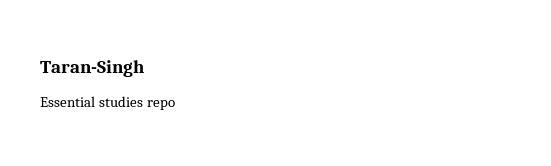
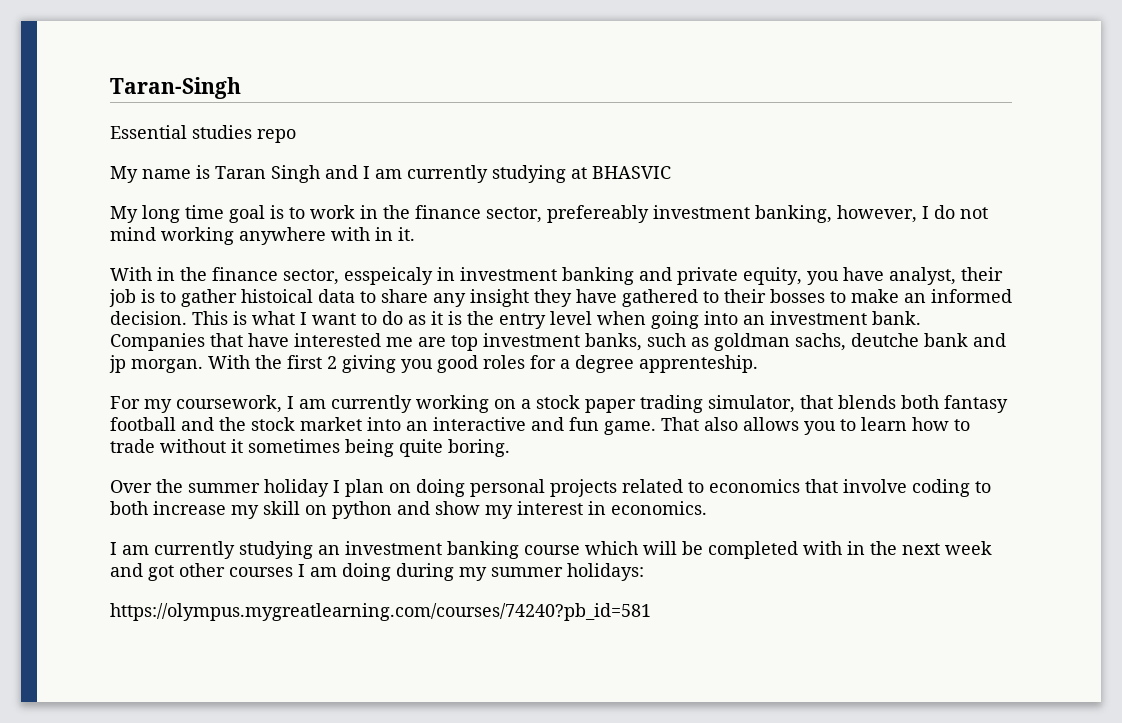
+ My name is Taran Singh and I am currently studying at BHASVIC
+ My long time goal is to work in the finance sector, prefereably investment banking, however, I do not mind working anywhere with in it.
+ With in the finance sector, esspeicaly in investment banking and private equity, you have analyst, their job is to gather histoical data to share any insight they have gathered to their bosses to make an informed decision. This is what I want to do as it is the entry level when going into an investment bank. Companies that have interested me are top investment banks, such as goldman sachs, deutche bank and jp morgan. With the first 2 giving you good roles for a degree apprenteship.
+ For my coursework, I am currently working on a stock paper trading simulator, that blends both fantasy football and the stock market into an interactive and fun game. That also allows you to learn how to trade without it sometimes being quite boring.
+ Over the summer holiday I plan on doing personal projects related to economics that involve coding to both increase my skill on python and show my interest in economics.
+ I am currently studying an investment banking course which will be completed with in the next week and got other courses I am doing during my summer holidays:
+ https://olympus.mygreatlearning.com/courses/74240?pb_id=581

